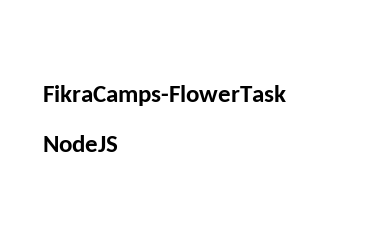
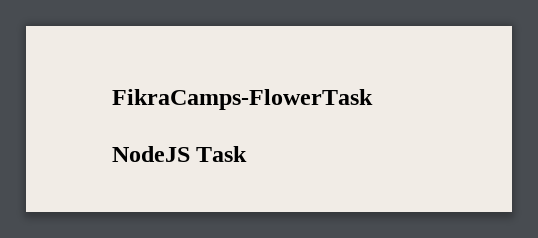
- NodeJS
+ NodeJS Task

